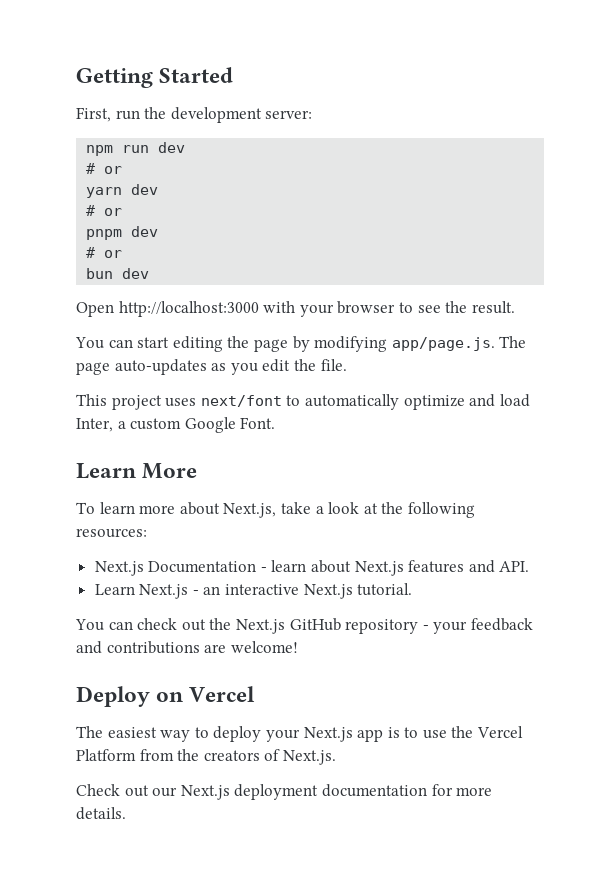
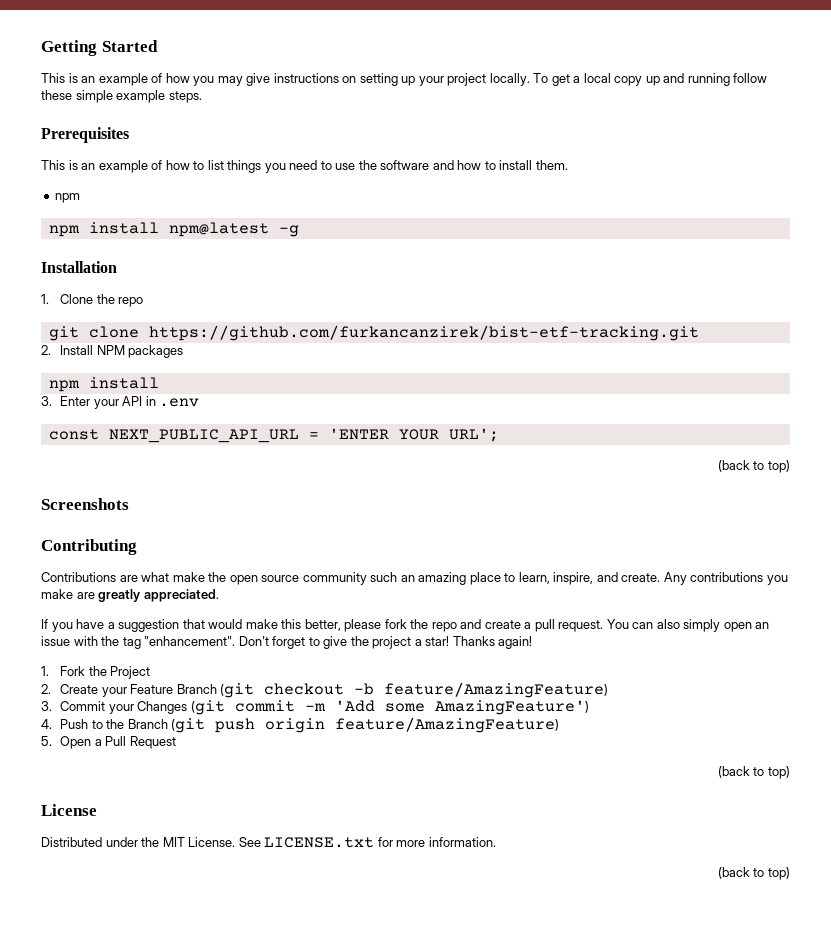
- First, run the development server:
- npm run dev
- # or
- yarn dev
- # or
- pnpm dev
- # or
- bun dev
- Open http://localhost:3000 with your browser to see the result.
- You can start editing the page by modifying app/page.js. The page auto-updates as you edit the file.
- This project uses next/font to automatically optimize and load Inter, a custom Google Font.
- Learn More
- To learn more about Next.js, take a look at the following resources:
- Next.js Documentation - learn about Next.js features and API.
- Learn Next.js - an interactive Next.js tutorial.
- You can check out the Next.js GitHub repository - your feedback and contributions are welcome!
- Deploy on Vercel
- The easiest way to deploy your Next.js app is to use the Vercel Platform from the creators of Next.js.
- Check out our Next.js deployment documentation for more details.
+ This is an example of how you may give instructions on setting up your project locally. To get a local copy up and running follow these simple example steps.
+ Prerequisites
+ This is an example of how to list things you need to use the software and how to install them.
+ npm
+ npm install npm@latest -g
+ Installation
+ 1. Clone the repo
+ git clone https://github.com/furkancanzirek/bist-etf-tracking.git
+ 2. Install NPM packages
+ npm install
+ 3. Enter your API in .env
+ const NEXT_PUBLIC_API_URL = 'ENTER YOUR URL';
+ (back to top)
+ Screenshots
+ Contributing
+ Contributions are what make the open source community such an amazing place to learn, inspire, and create. Any contributions you make are greatly appreciated.
+ If you have a suggestion that would make this better, please fork the repo and create a pull request. You can also simply open an issue with the tag "enhancement". Don't forget to give the project a star! Thanks again!
+ 1. Fork the Project
+ 2. Create your Feature Branch (git checkout -b feature/AmazingFeature)
+ 3. Commit your Changes (git commit -m 'Add some AmazingFeature')
+ 4. Push to the Branch (git push origin feature/AmazingFeature)
+ 5. Open a Pull Request
+ (back to top)
+ License
+ Distributed under the MIT License. See LICENSE.txt for more information.
+ (back to top)

